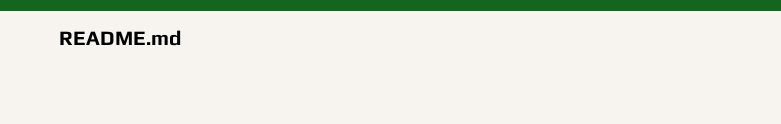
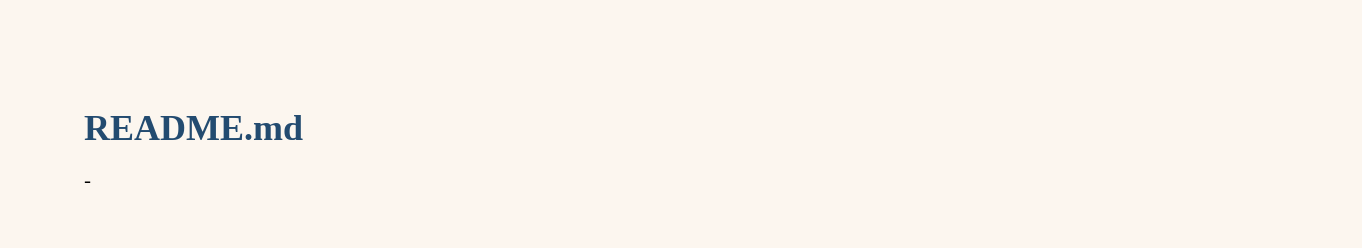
+ -

